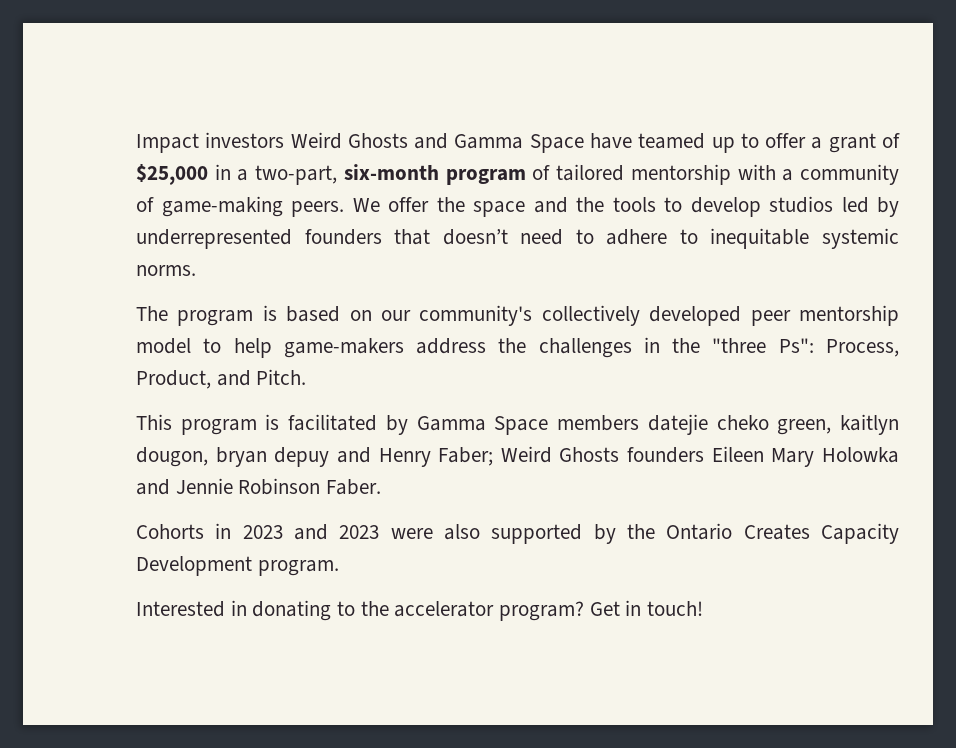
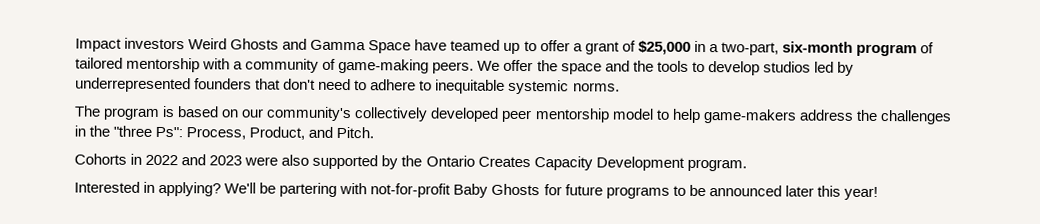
- We offer the space and the tools to develop studios led by underrepresented founders that doesn’t need to adhere to inequitable systemic norms.
+ We offer the space and the tools to develop studios led by underrepresented founders that don't need to adhere to inequitable systemic norms.
- This program is facilitated by Gamma Space members datejie cheko green, kaitlyn dougon, bryan depuy and Henry Faber; Weird Ghosts founders Eileen Mary Holowka and Jennie Robinson Faber.
- Cohorts in 2023 and 2023 were also supported by the Ontario Creates Capacity Development program.
+ Cohorts in 2022 and 2023 were also supported by the Ontario Creates Capacity Development program.
- Interested in donating to the accelerator program? Get in touch!
+ Interested in applying? We'll be partering with not-for-profit Baby Ghosts for future programs to be announced later this year!

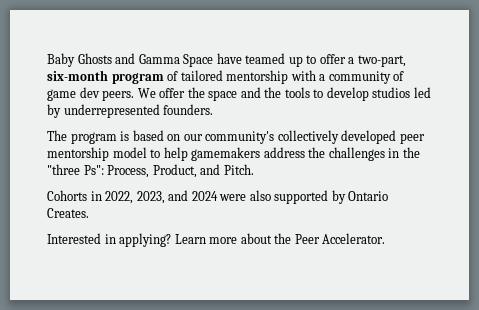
- Impact investors Weird Ghosts and Gamma Space have teamed up to offer a grant of $25,000 in a two-part, six-month program of tailored mentorship with a community of game-making peers.
+ Baby Ghosts and Gamma Space have teamed up to offer a two-part, six-month program of tailored mentorship with a community of game dev peers.
- We offer the space and the tools to develop studios led by underrepresented founders that don't need to adhere to inequitable systemic norms.
+ We offer the space and the tools to develop studios led by underrepresented founders.
- The program is based on our community's collectively developed peer mentorship model to help game-makers address the challenges in the "three Ps": Process, Product, and Pitch.
+ The program is based on our community's collectively developed peer mentorship model to help gamemakers address the challenges in the "three Ps": Process, Product, and Pitch.
- Cohorts in 2022 and 2023 were also supported by the Ontario Creates Capacity Development program.
- Interested in applying? We'll be partering with not-for-profit Baby Ghosts for future programs to be announced later this year!
+ Cohorts in 2022, 2023, and 2024 were also supported by Ontario Creates.
+ Interested in applying? Learn more about the Peer Accelerator.

